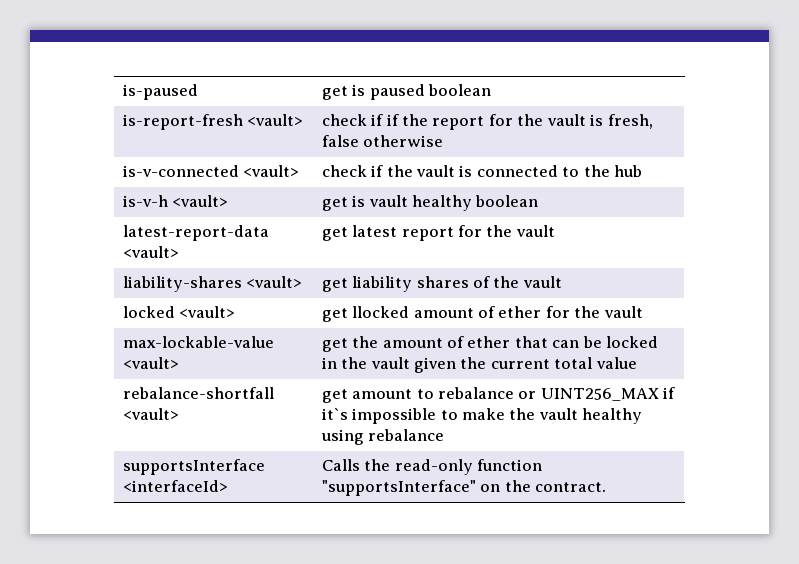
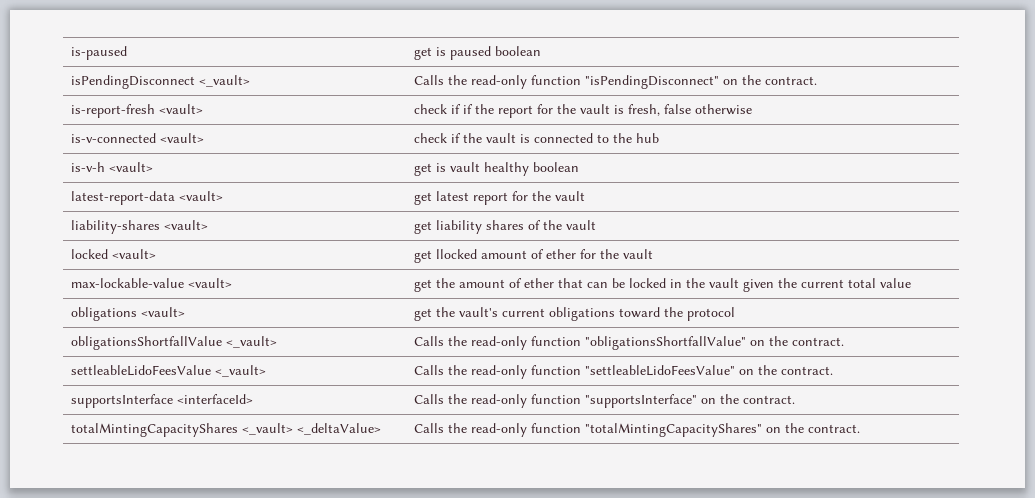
+ isPendingDisconnect <_vault> | Calls the read-only function "isPendingDisconnect" on the contract.
- rebalance-shortfall <vault> | get amount to rebalance or UINT256_MAX if it`s impossible to make the vault healthy using rebalance
+ obligations <vault> | get the vault's current obligations toward the protocol
+ obligationsShortfallValue <_vault> | Calls the read-only function "obligationsShortfallValue" on the contract.
+ settleableLidoFeesValue <_vault> | Calls the read-only function "settleableLidoFeesValue" on the contract.
+ totalMintingCapacityShares <_vault> <_deltaValue> | Calls the read-only function "totalMintingCapacityShares" on the contract.

